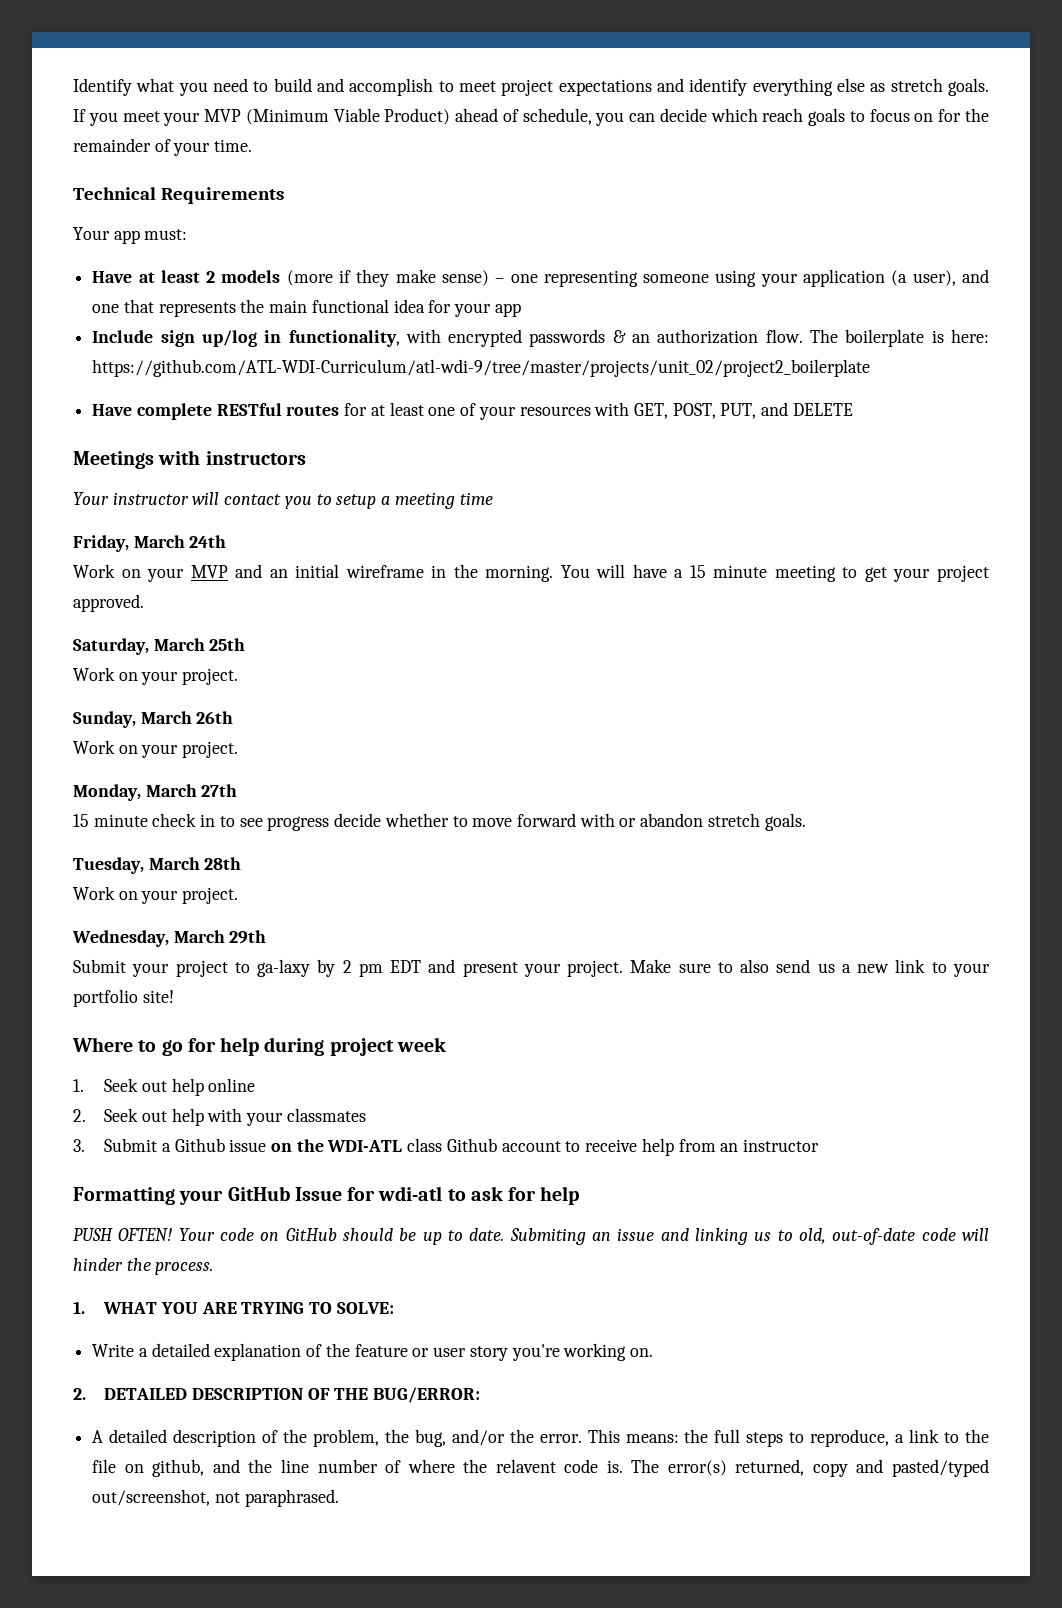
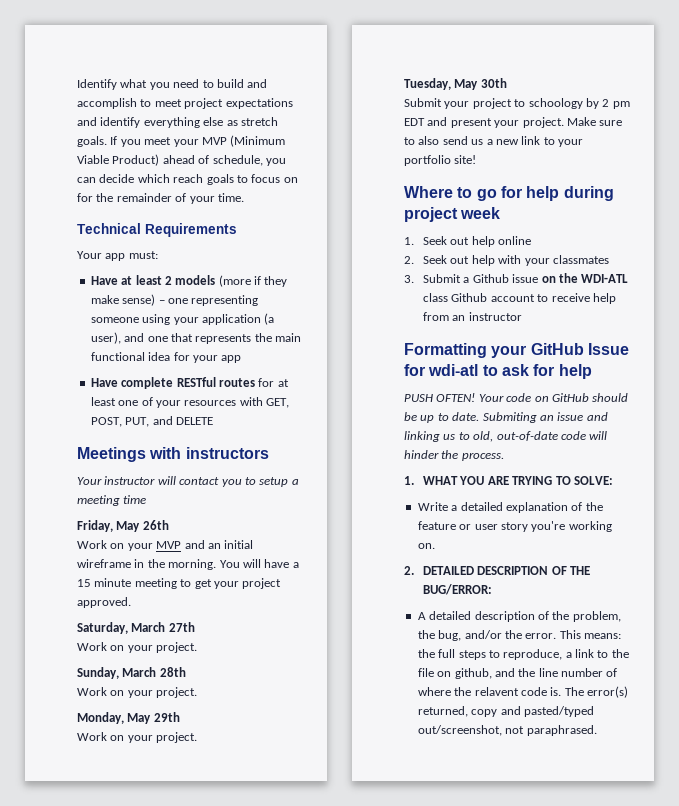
- Include sign up/log in functionality, with encrypted passwords & an authorization flow. The boilerplate is here: https://github.com/ATL-WDI-Curriculum/atl-wdi-9/tree/master/projects/unit_02/project2_boilerplate
- Friday, March 24th
+ Friday, May 26th
- Saturday, March 25th
+ Saturday, March 27th
- Sunday, March 26th
+ Sunday, March 28th
- Monday, March 27th
- 15 minute check in to see progress decide whether to move forward with or abandon stretch goals.
- Tuesday, March 28th
+ Monday, May 29th
  Work on your project.
- Wednesday, March 29th
+ Tuesday, May 30th
- Submit your project to ga-laxy by 2 pm EDT and present your project.
+ Submit your project to schoology by 2 pm EDT and present your project.

